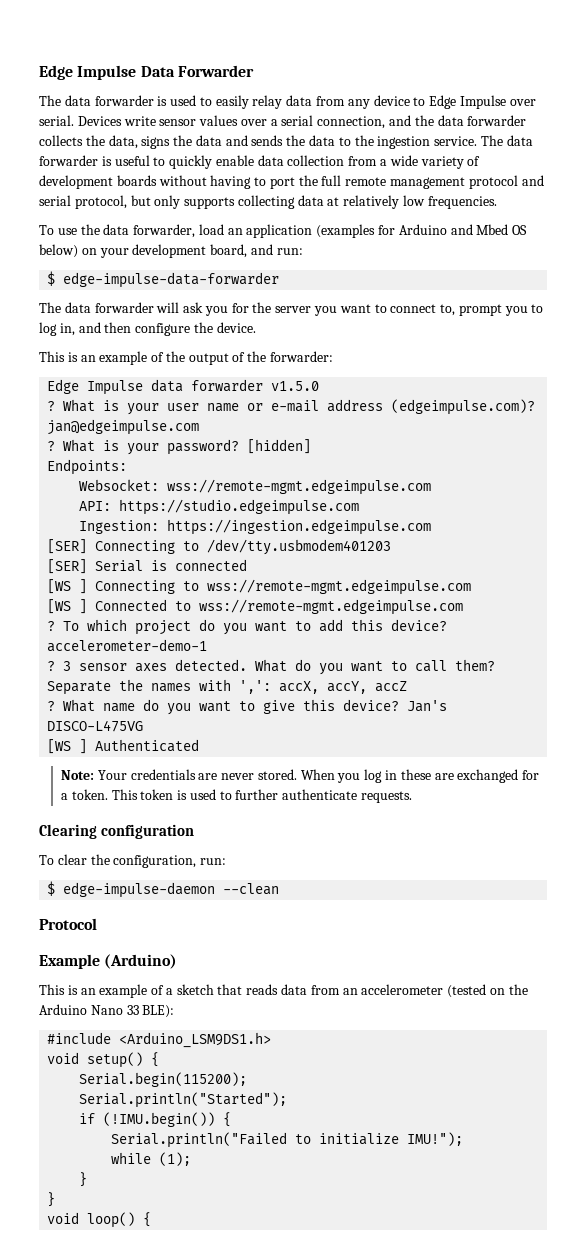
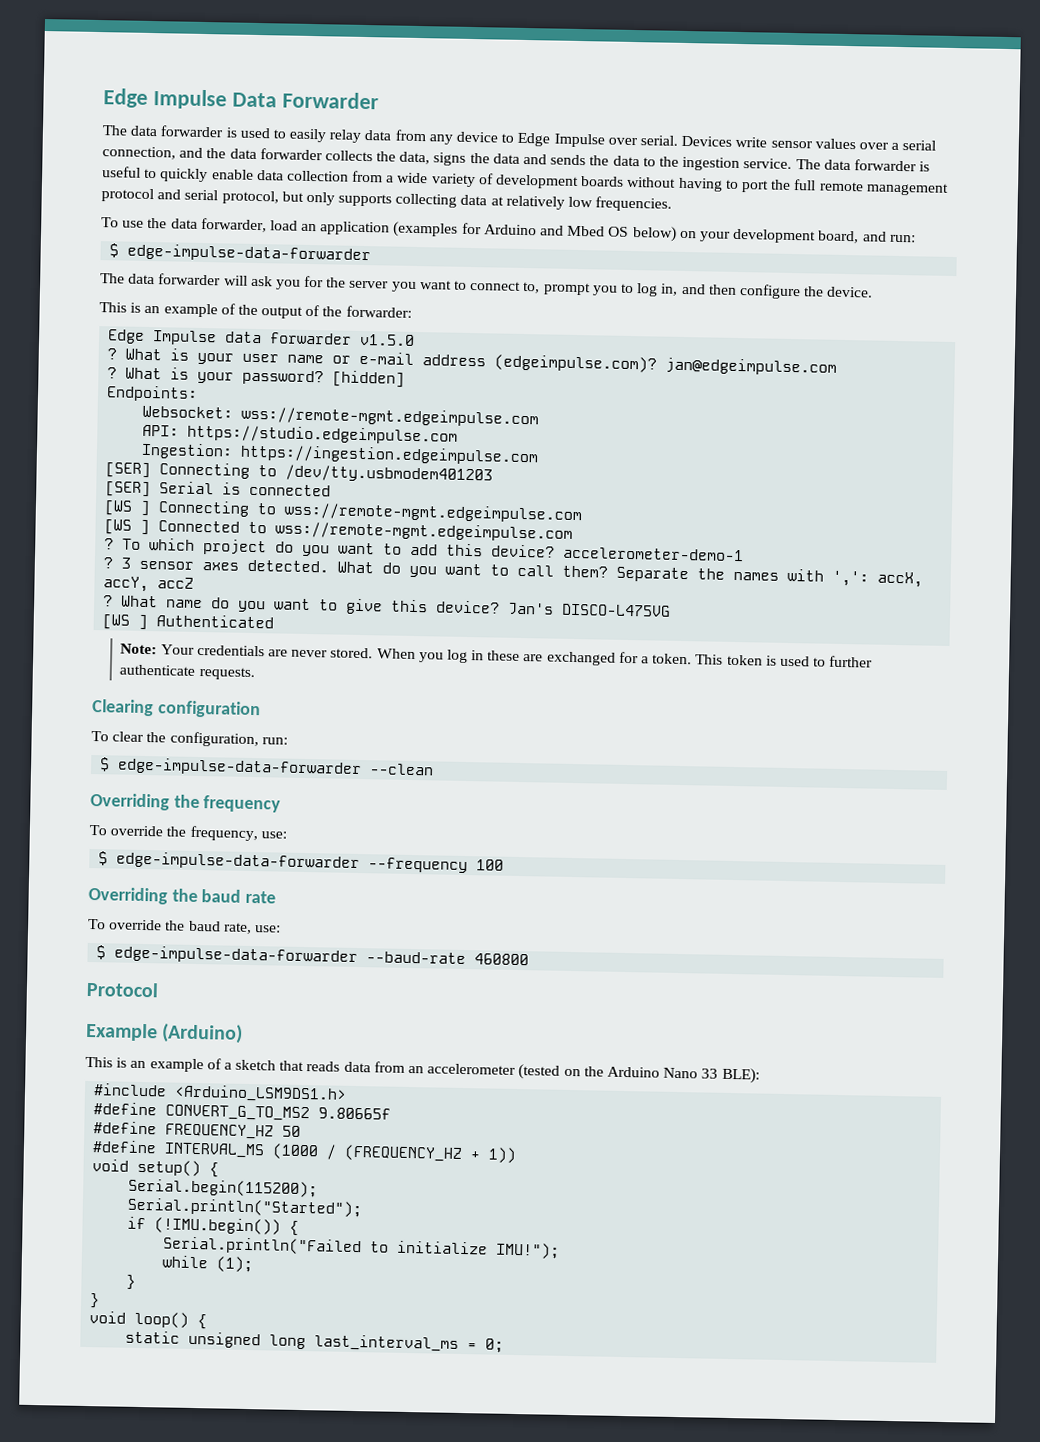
- $ edge-impulse-daemon --clean
+ $ edge-impulse-data-forwarder --clean
+ Overriding the frequency
+ To override the frequency, use:
+ $ edge-impulse-data-forwarder --frequency 100
+ Overriding the baud rate
+ To override the baud rate, use:
+ $ edge-impulse-data-forwarder --baud-rate 460800
+ #define CONVERT_G_TO_MS2 9.80665f
+ #define FREQUENCY_HZ 50
+ #define INTERVAL_MS (1000 / (FREQUENCY_HZ + 1))
+ static unsigned long last_interval_ms = 0;

